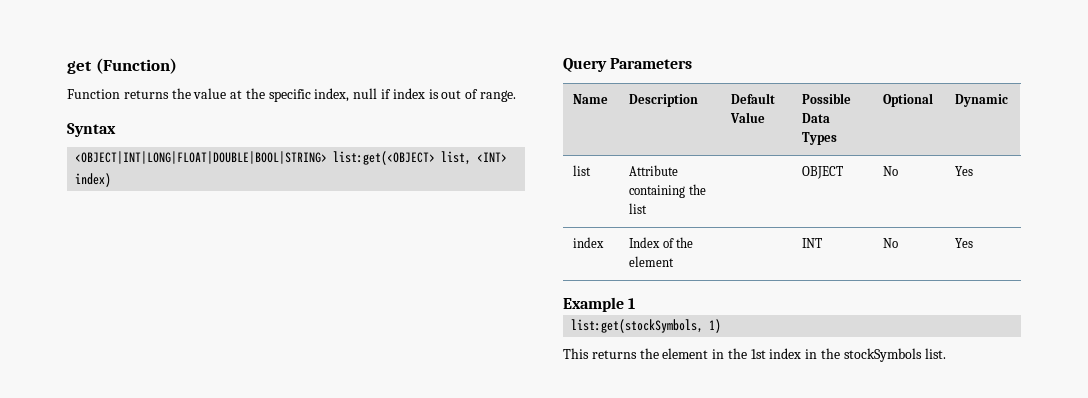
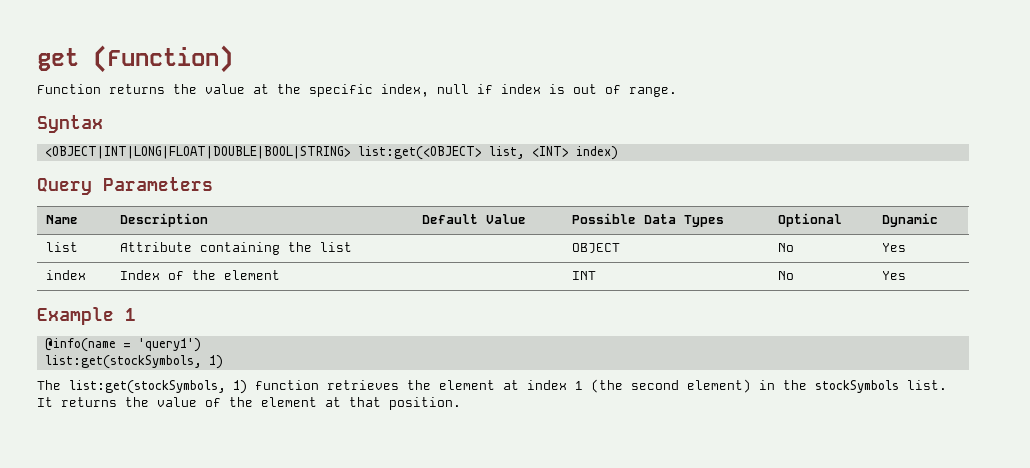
+ @info(name = 'query1')
- This returns the element in the 1st index in the stockSymbols list.
+ The list:get(stockSymbols, 1) function retrieves the element at index 1 (the second element) in the stockSymbols list. It returns the value of the element at that position.

